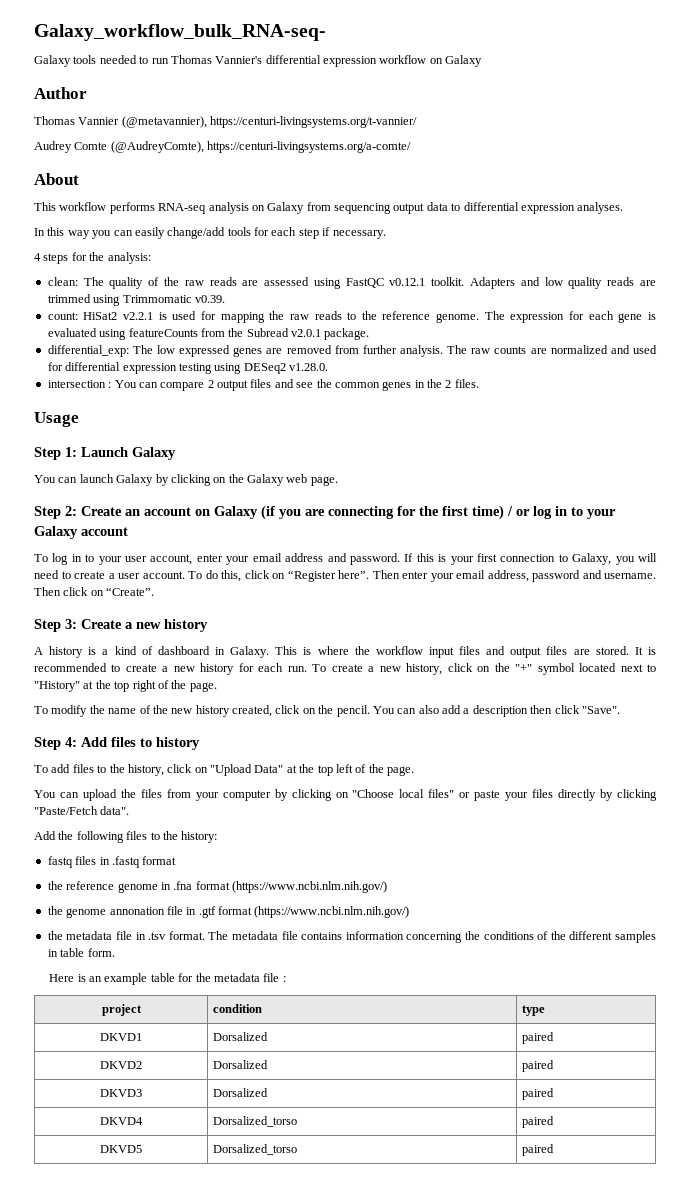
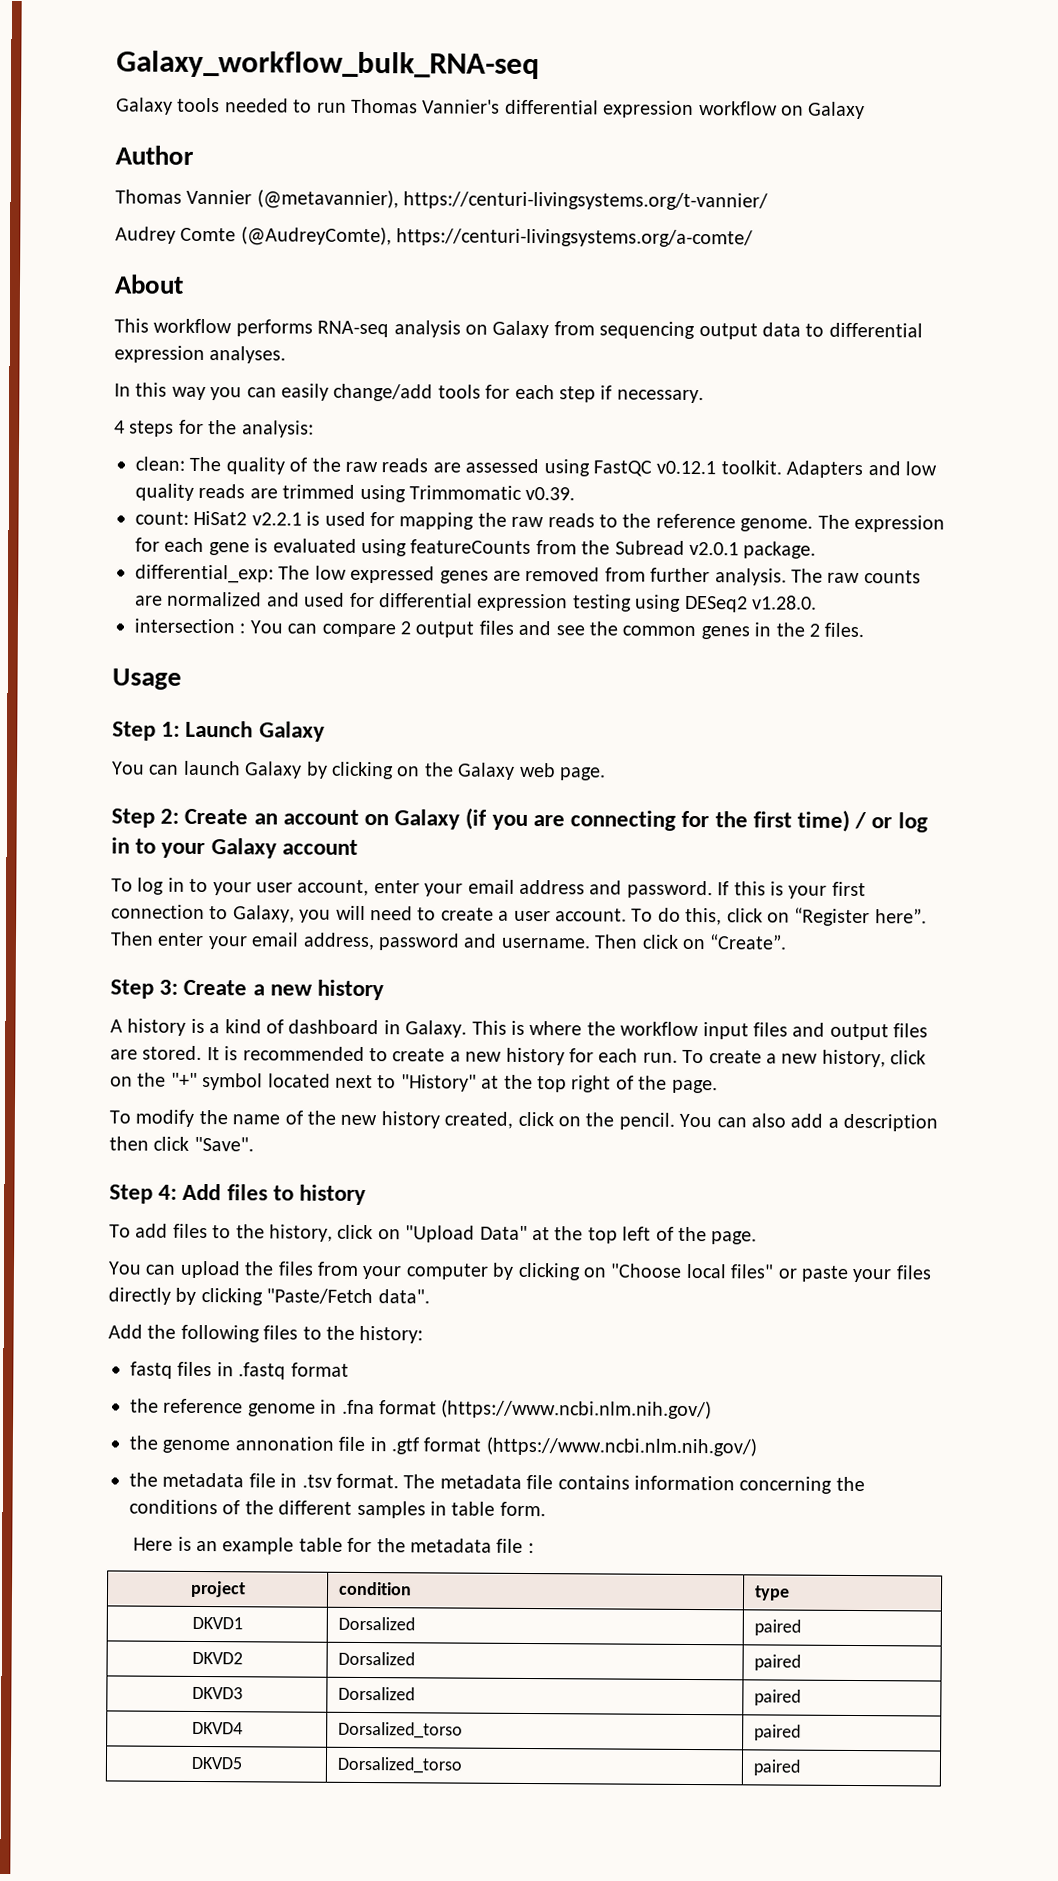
- Galaxy_workflow_bulk_RNA-seq-
+ Galaxy_workflow_bulk_RNA-seq

